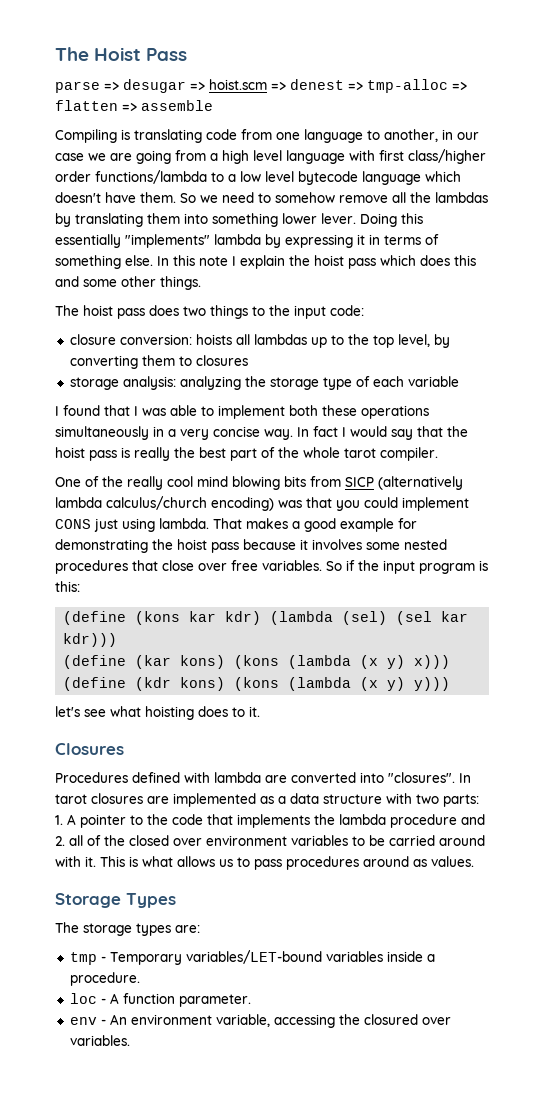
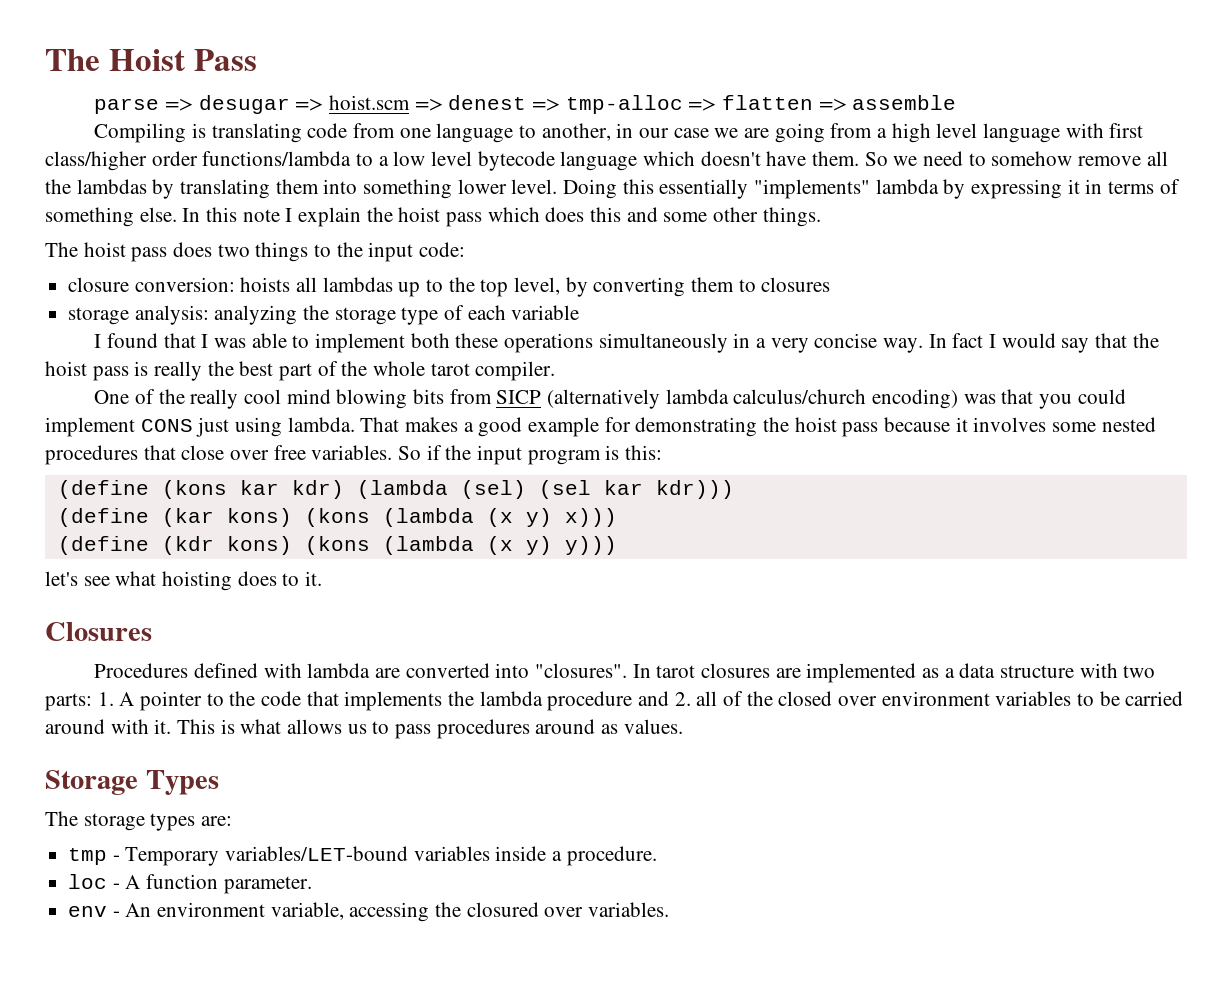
- So we need to somehow remove all the lambdas by translating them into something lower lever.
+ So we need to somehow remove all the lambdas by translating them into something lower level.

